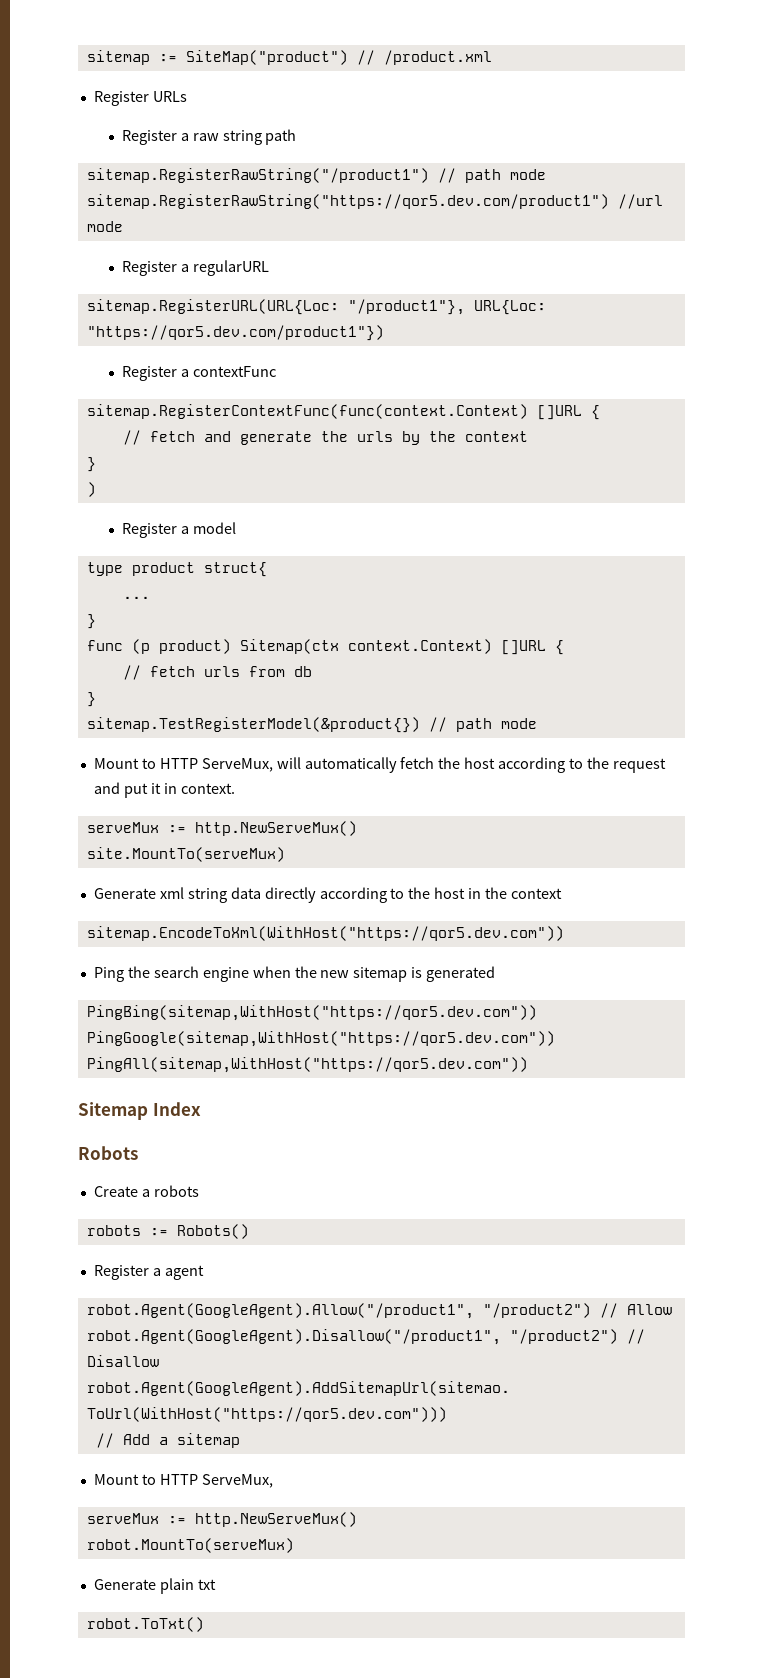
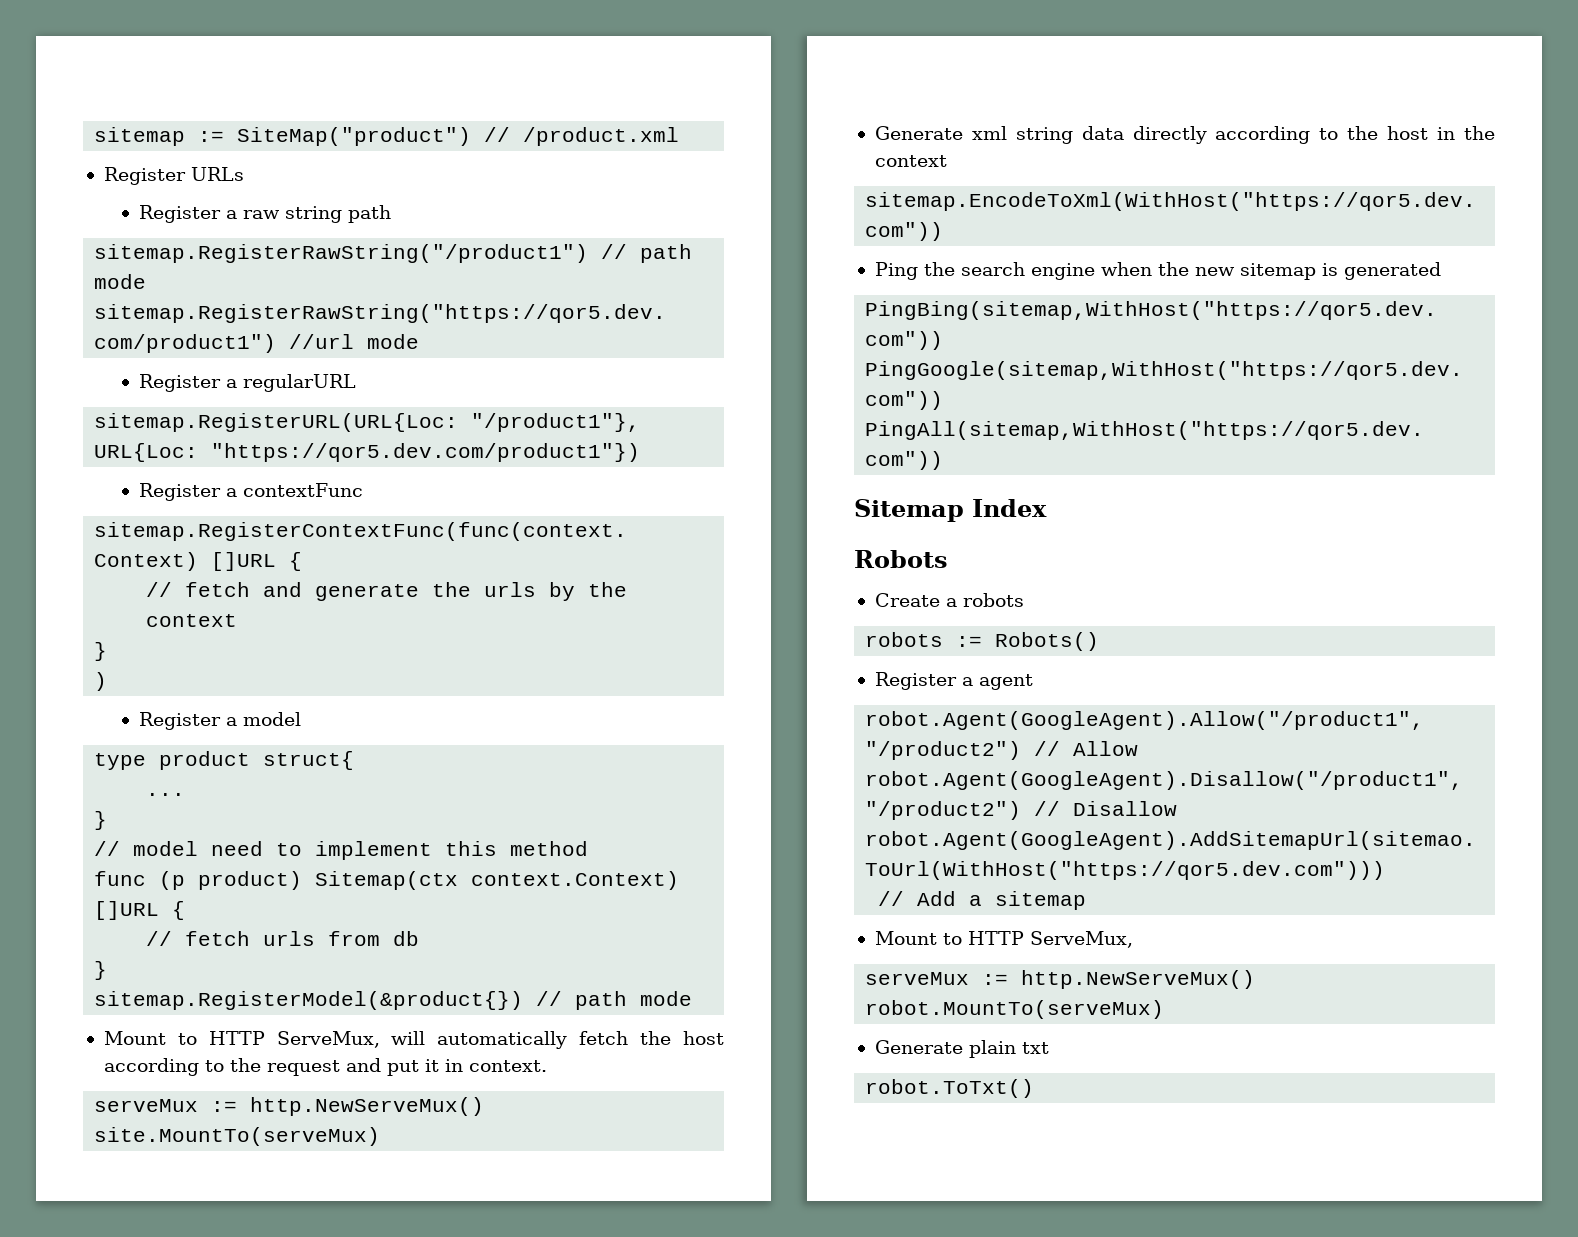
+ // model need to implement this method
- sitemap.TestRegisterModel(&product{}) // path mode
+ sitemap.RegisterModel(&product{}) // path mode

